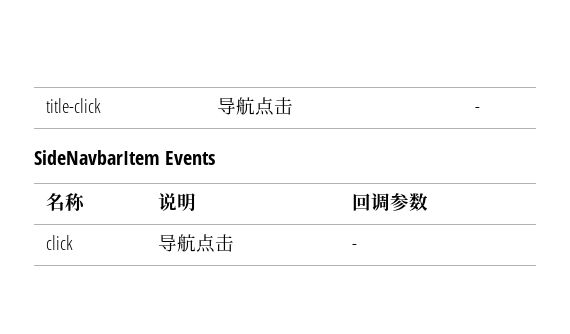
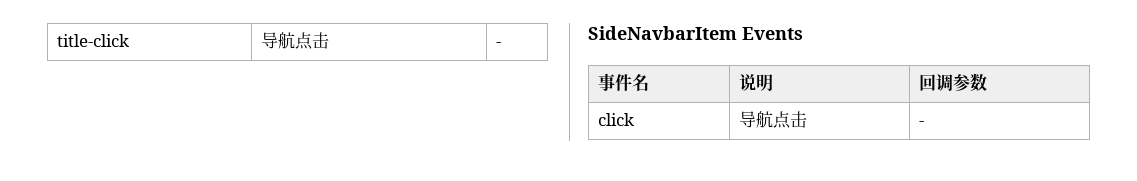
- 名称 | 说明 | 回调参数
+ 事件名 | 说明 | 回调参数

